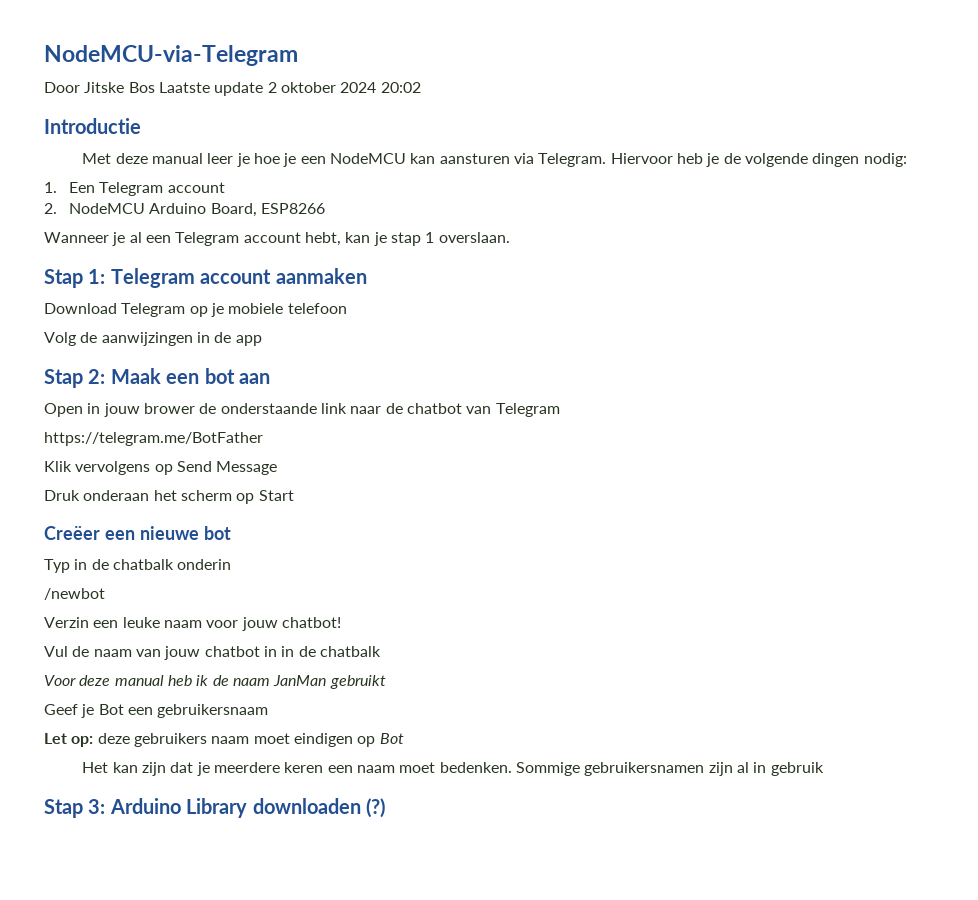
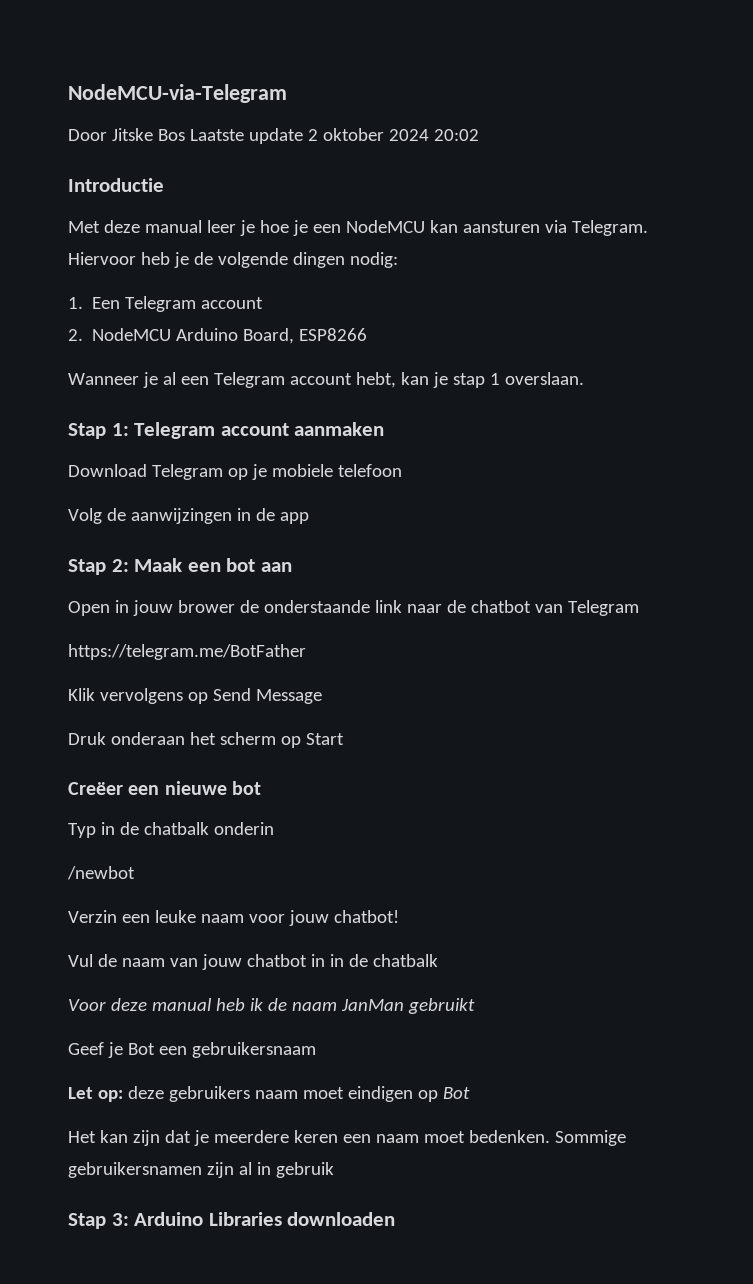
- Stap 3: Arduino Library downloaden (?)
+ Stap 3: Arduino Libraries downloaden

